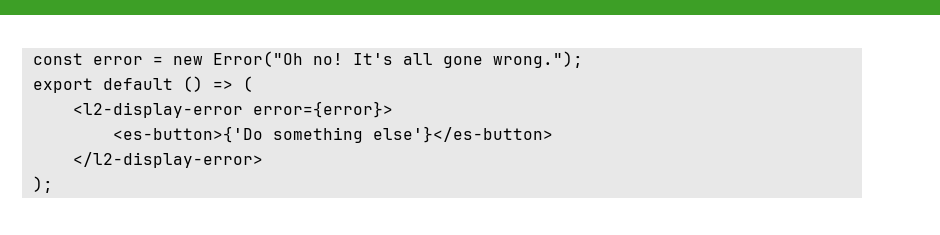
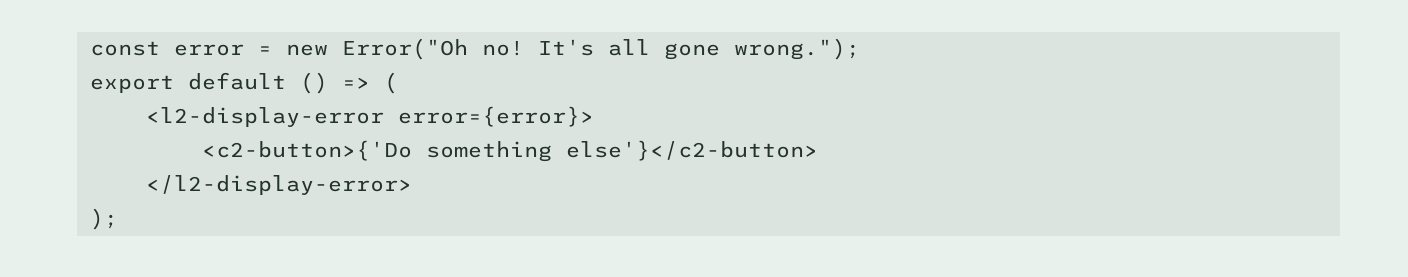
- <es-button>{'Do something else'}</es-button>
+ <c2-button>{'Do something else'}</c2-button>

